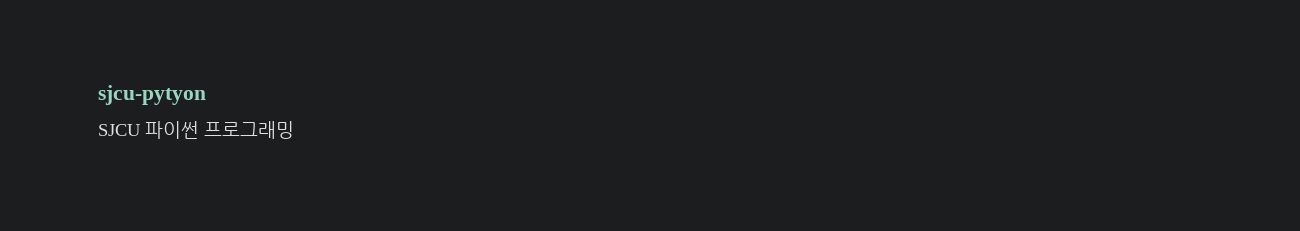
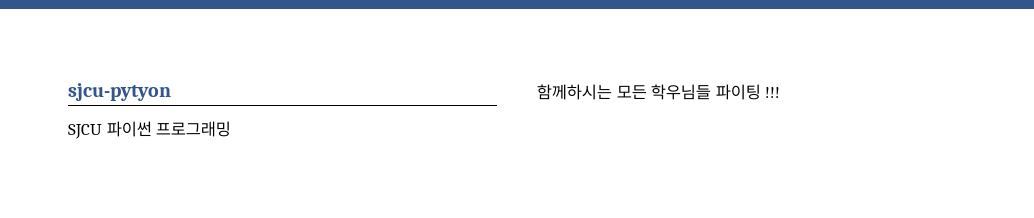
+ 함께하시는 모든 학우님들 파이팅 !!!

